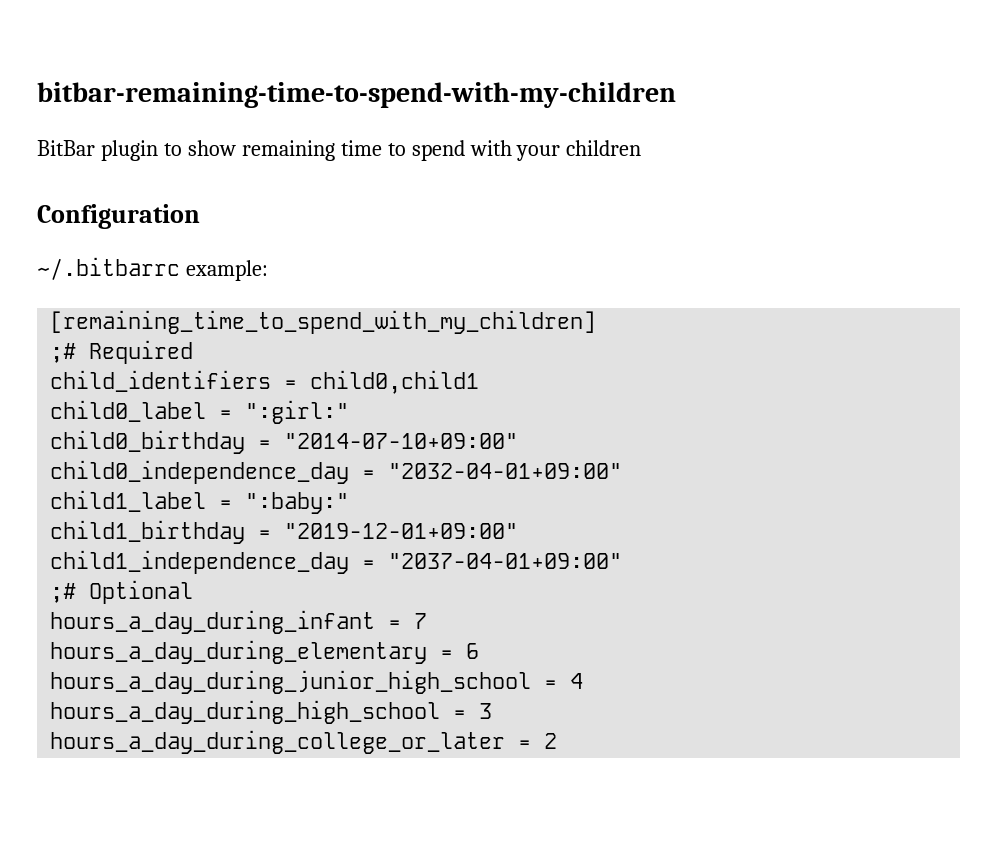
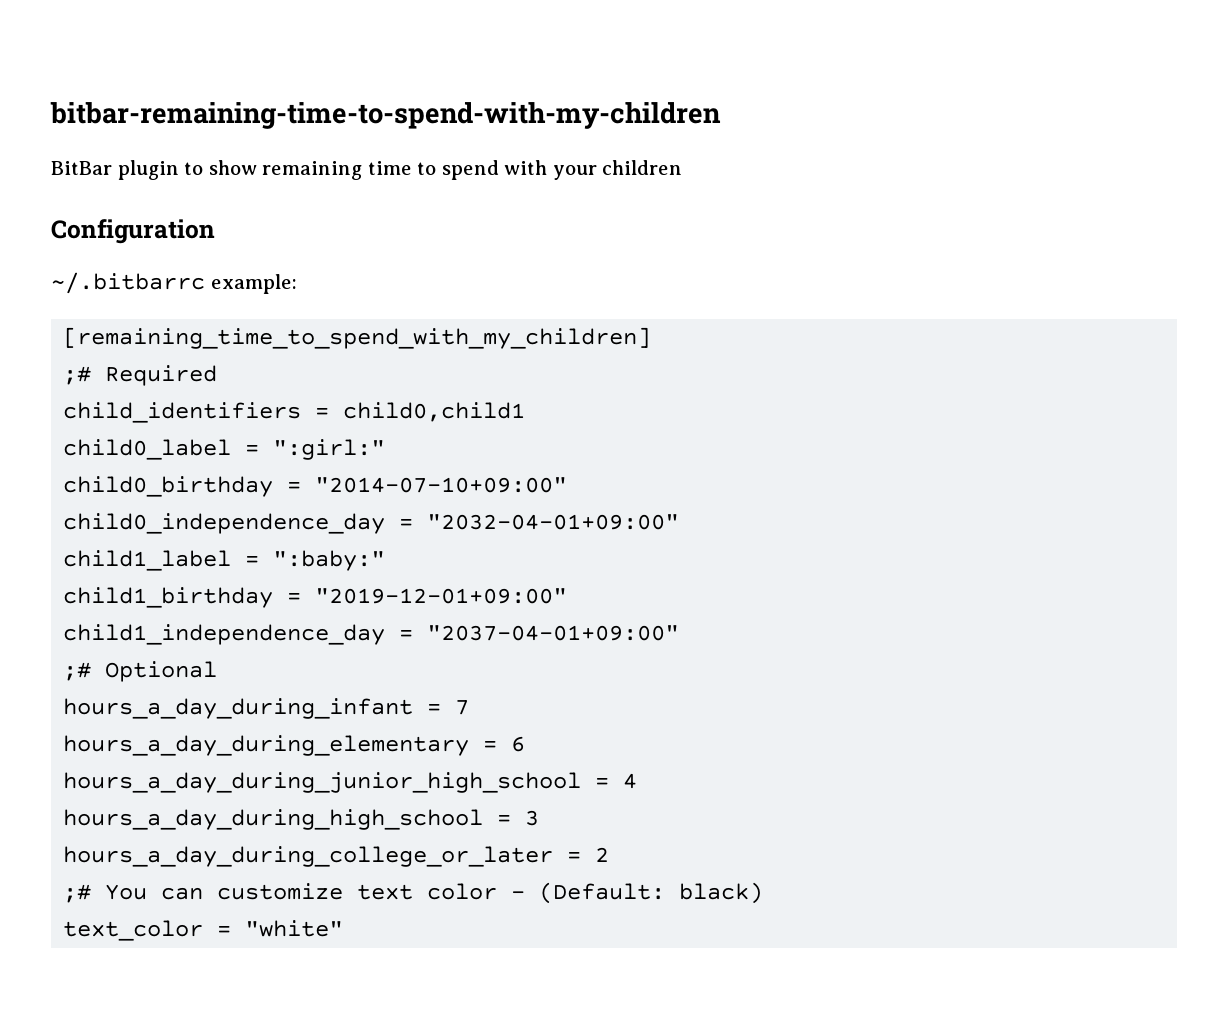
+ ;# You can customize text color - (Default: black)
+ text_color = "white"

